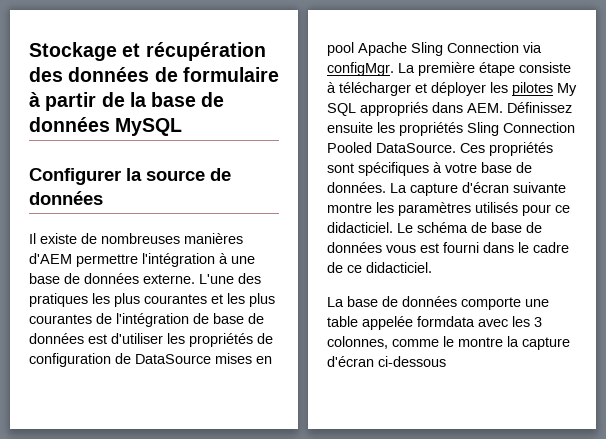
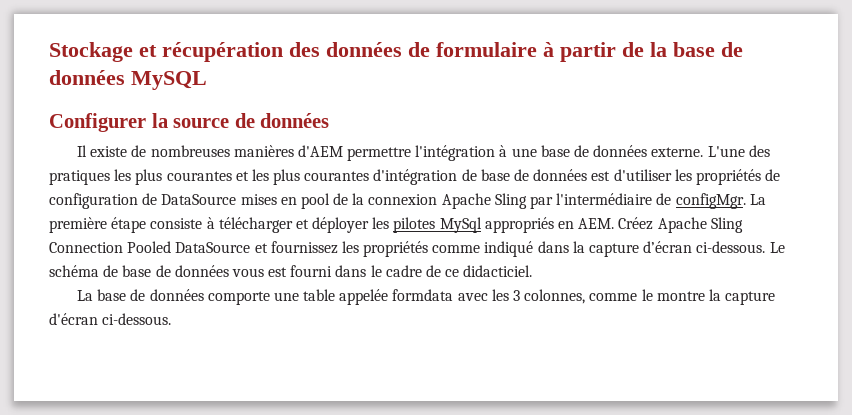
- L'une des pratiques les plus courantes et les plus courantes de l'intégration de base de données est d'utiliser les propriétés de configuration de DataSource mises en pool Apache Sling Connection via configMgr.
+ L'une des pratiques les plus courantes et les plus courantes d'intégration de base de données est d'utiliser les propriétés de configuration de DataSource mises en pool de la connexion Apache Sling par l'intermédiaire de configMgr.
- La première étape consiste à télécharger et déployer les pilotes My SQL appropriés dans AEM. Définissez ensuite les propriétés Sling Connection Pooled DataSource. Ces propriétés sont spécifiques à votre base de données. La capture d'écran suivante montre les paramètres utilisés pour ce didacticiel.
+ La première étape consiste à télécharger et déployer les pilotes MySql appropriés en AEM. Créez Apache Sling Connection Pooled DataSource et fournissez les propriétés comme indiqué dans la capture d’écran ci-dessous.
- La base de données comporte une table appelée formdata avec les 3 colonnes, comme le montre la capture d'écran ci-dessous
+ La base de données comporte une table appelée formdata avec les 3 colonnes, comme le montre la capture d'écran ci-dessous.

